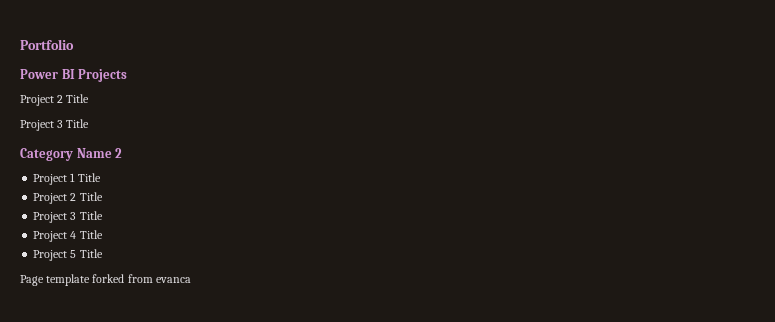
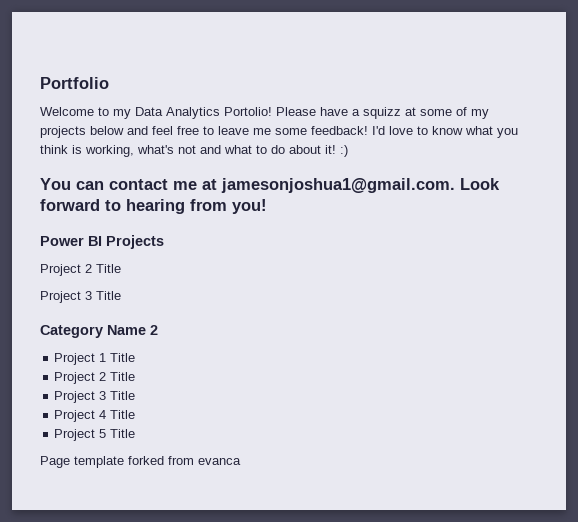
+ Welcome to my Data Analytics Portolio! Please have a squizz at some of my projects below and feel free to leave me some feedback! I'd love to know what you think is working, what's not and what to do about it! :)
+ You can contact me at jamesonjoshua1@gmail.com. Look forward to hearing from you!

